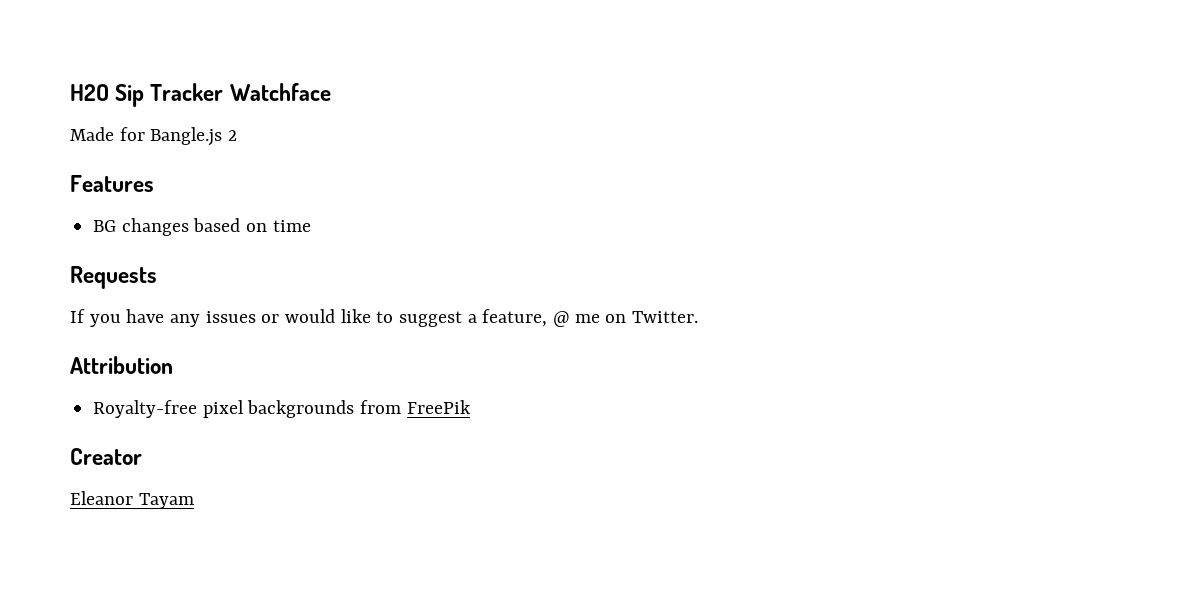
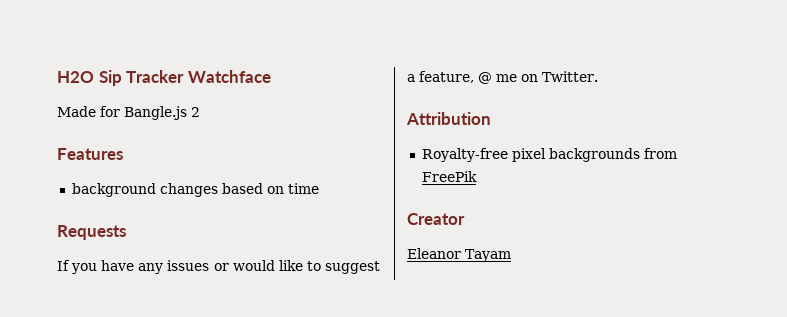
- BG changes based on time
+ background changes based on time

